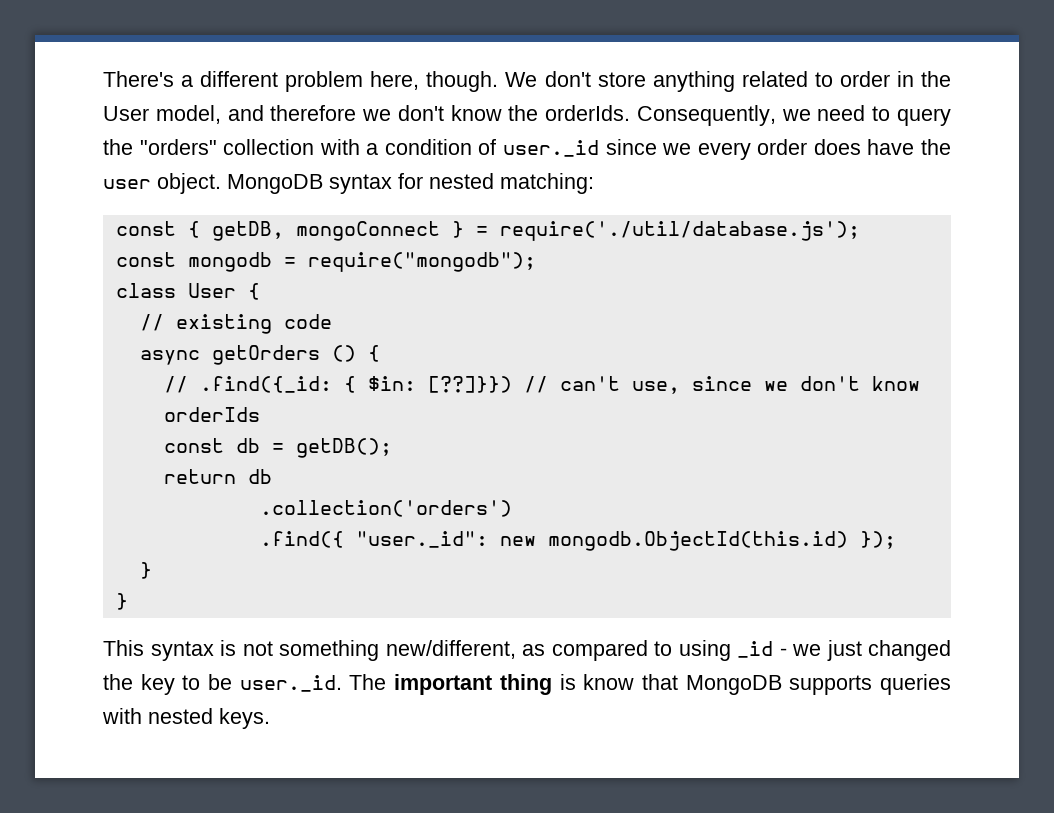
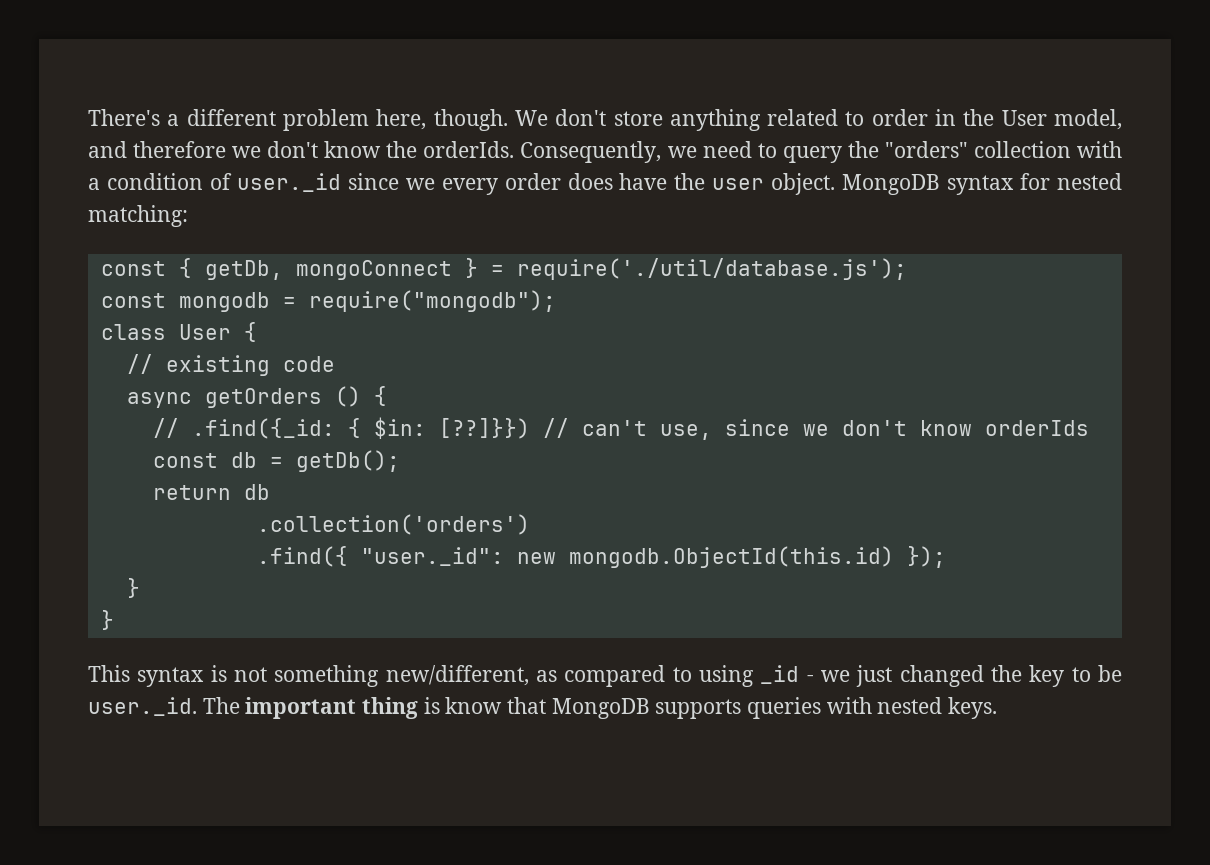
- const { getDB, mongoConnect } = require('./util/database.js');
+ const { getDb, mongoConnect } = require('./util/database.js');
- const db = getDB();
+ const db = getDb();

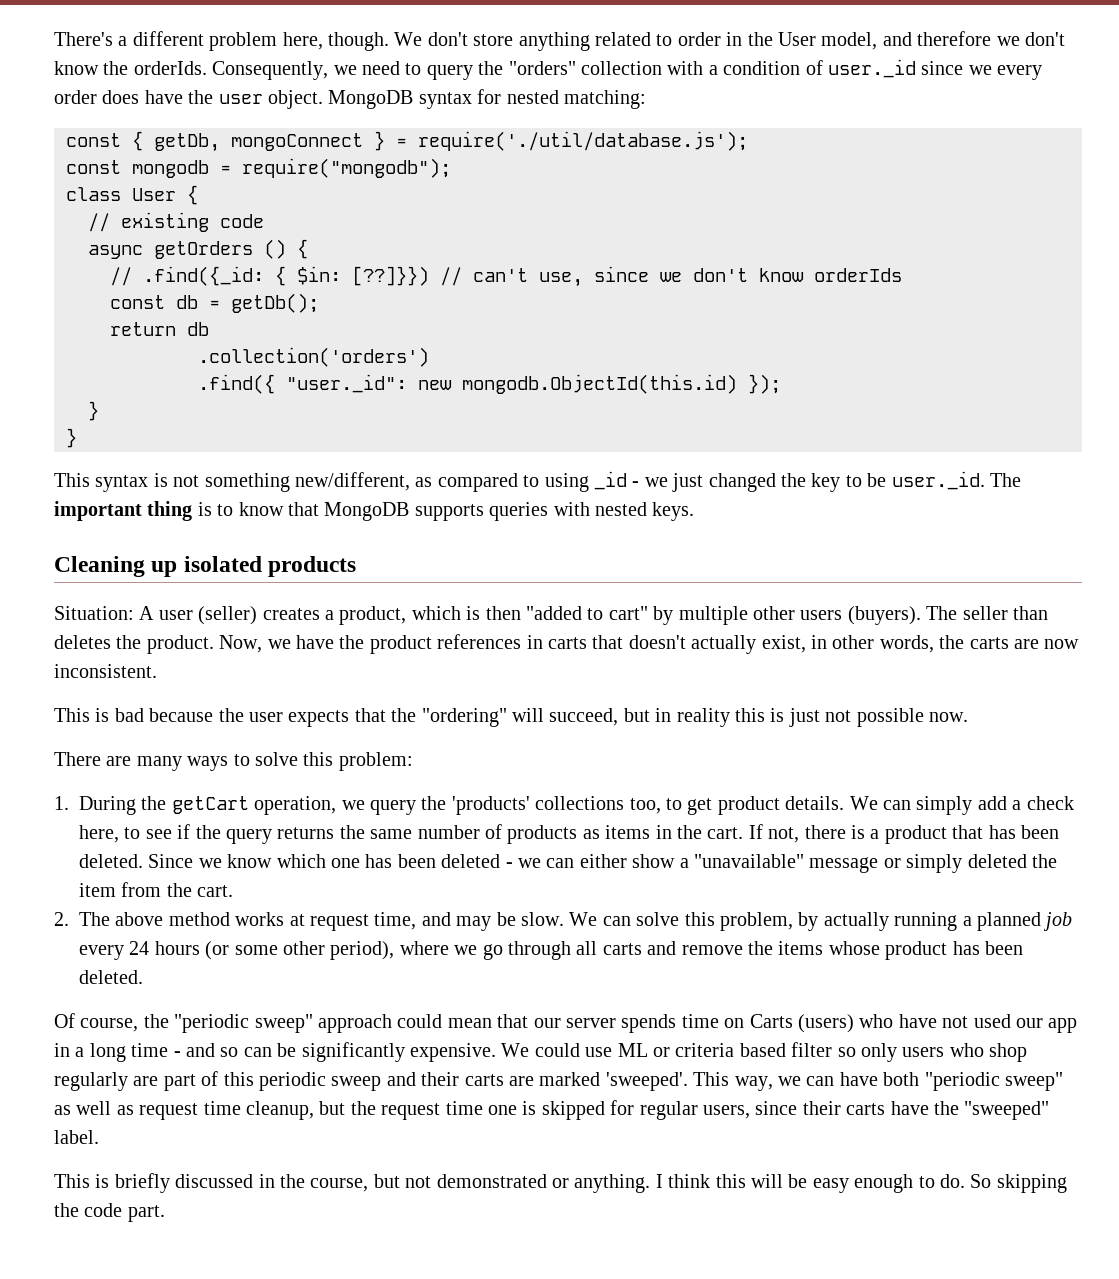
- This syntax is not something new/different, as compared to using _id - we just changed the key to be user._id. The important thing is know that MongoDB supports queries with nested keys.
+ This syntax is not something new/different, as compared to using _id - we just changed the key to be user._id. The important thing is to know that MongoDB supports queries with nested keys.
+ Cleaning up isolated products
+ Situation: A user (seller) creates a product, which is then "added to cart" by multiple other users (buyers). The seller than deletes the product. Now, we have the product references in carts that doesn't actually exist, in other words, the carts are now inconsistent.
+ This is bad because the user expects that the "ordering" will succeed, but in reality this is just not possible now.
+ There are many ways to solve this problem:
+ 1. During the getCart operation, we query the 'products' collections too, to get product details. We can simply add a check here, to see if the query returns the same number of products as items in the cart. If not, there is a product that has been deleted. Since we know which one has been deleted - we can either show a "unavailable" message or simply deleted the item from the cart.
+ 2. The above method works at request time, and may be slow. We can solve this problem, by actually running a planned job every 24 hours (or some other period), where we go through all carts and remove the items whose product has been deleted.
+ Of course, the "periodic sweep" approach could mean that our server spends time on Carts (users) who have not used our app in a long time - and so can be significantly expensive. We could use ML or criteria based filter so only users who shop regularly are part of this periodic sweep and their carts are marked 'sweeped'. This way, we can have both "periodic sweep" as well as request time cleanup, but the request time one is skipped for regular users, since their carts have the "sweeped" label.
+ This is briefly discussed in the course, but not demonstrated or anything. I think this will be easy enough to do. So skipping the code part.

